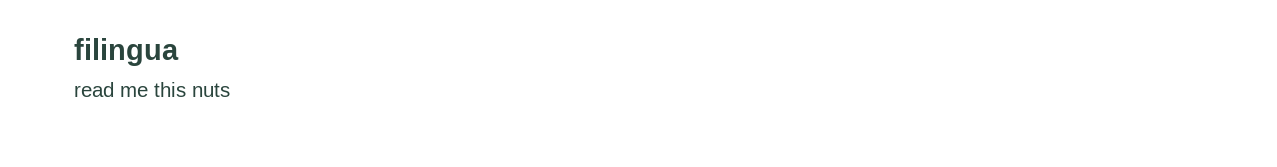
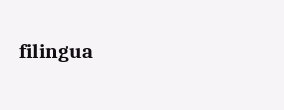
- read me this nuts

